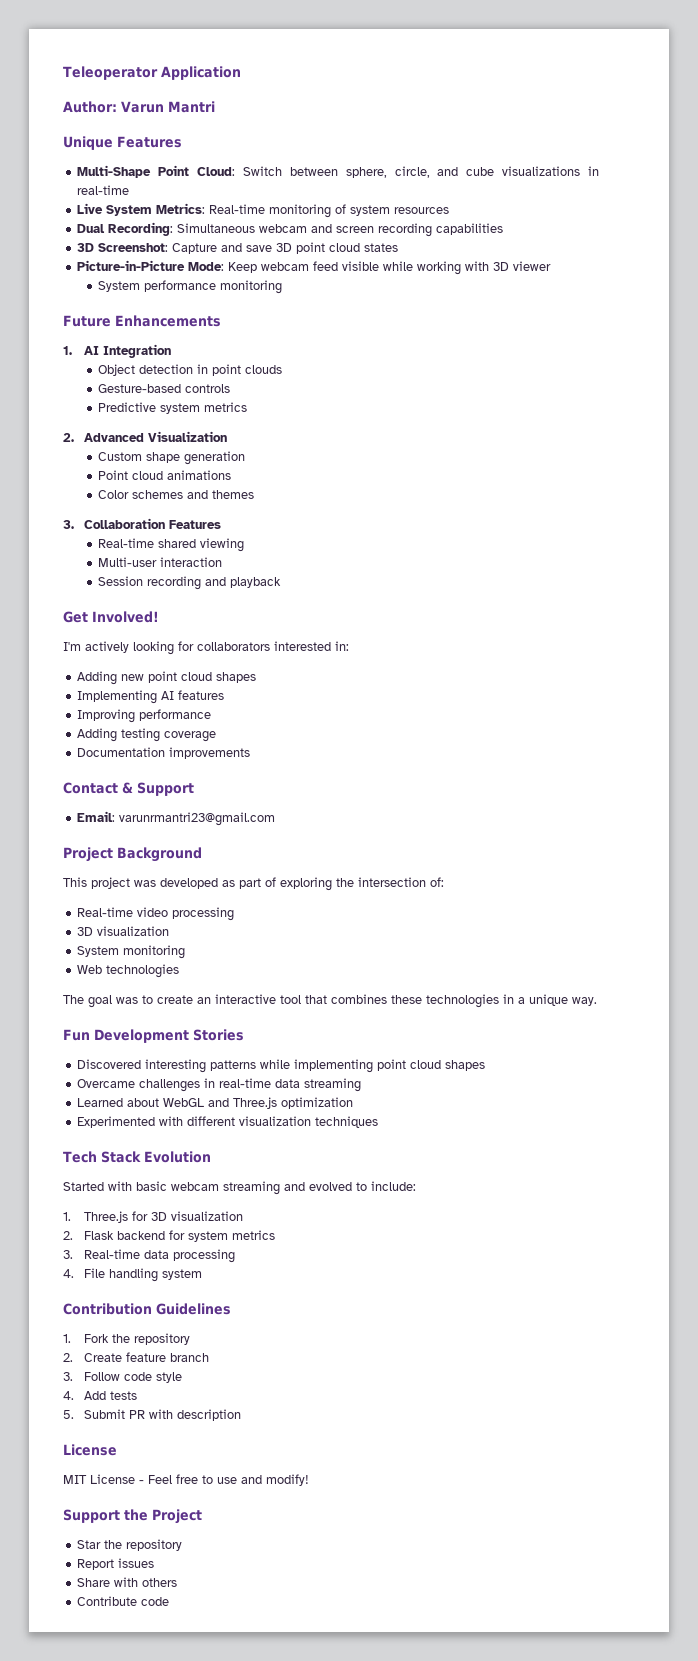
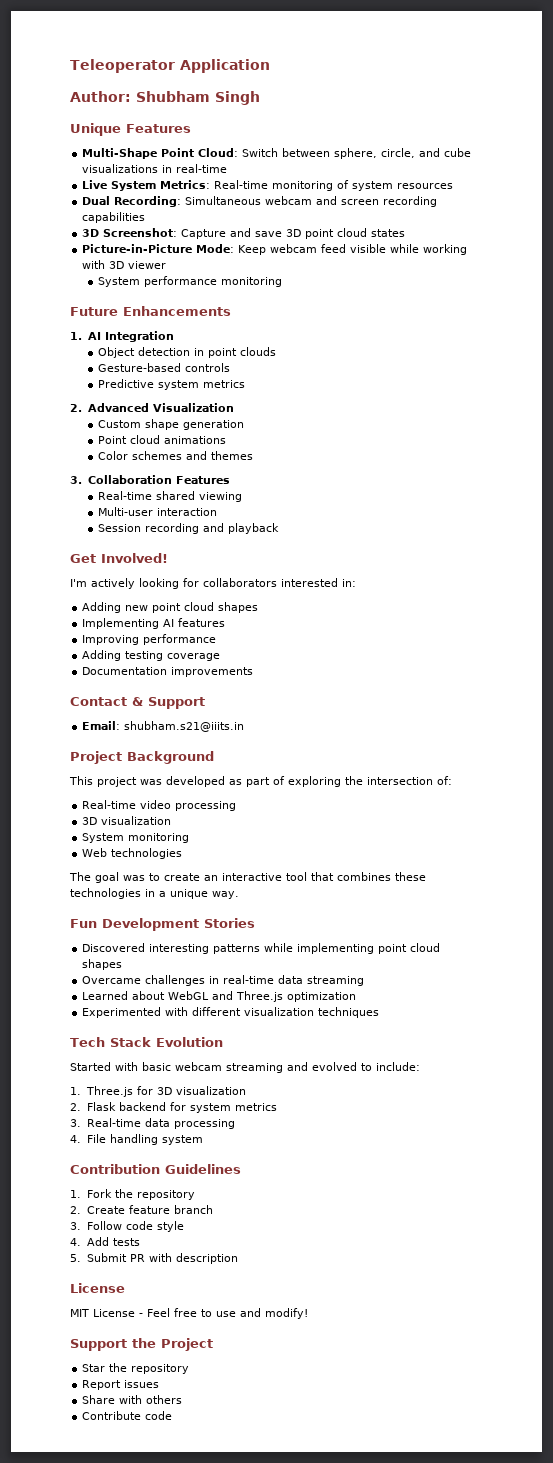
- Author: Varun Mantri
+ Author: Shubham Singh
- Email: varunrmantri23@gmail.com
+ Email: shubham.s21@iiits.in

